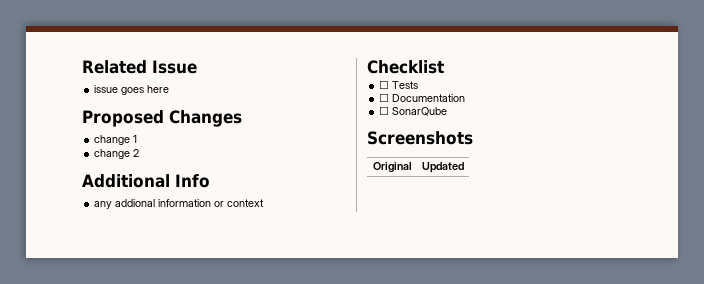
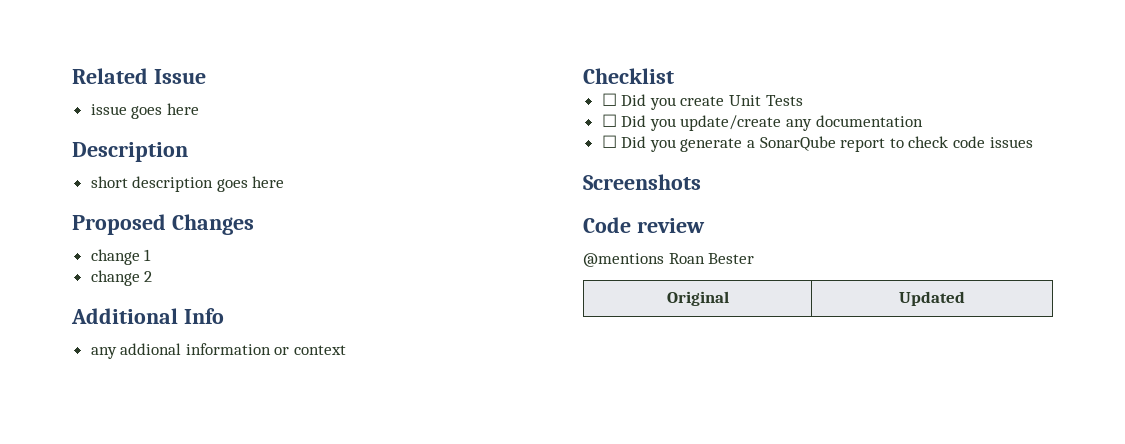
+ Description
+ short description goes here
- ☐ Tests
- ☐ Documentation
- ☐ SonarQube
+ ☐ Did you create Unit Tests
+ ☐ Did you update/create any documentation
+ ☐ Did you generate a SonarQube report to check code issues
  Screenshots
+ Code review
+ @mentions Roan Bester

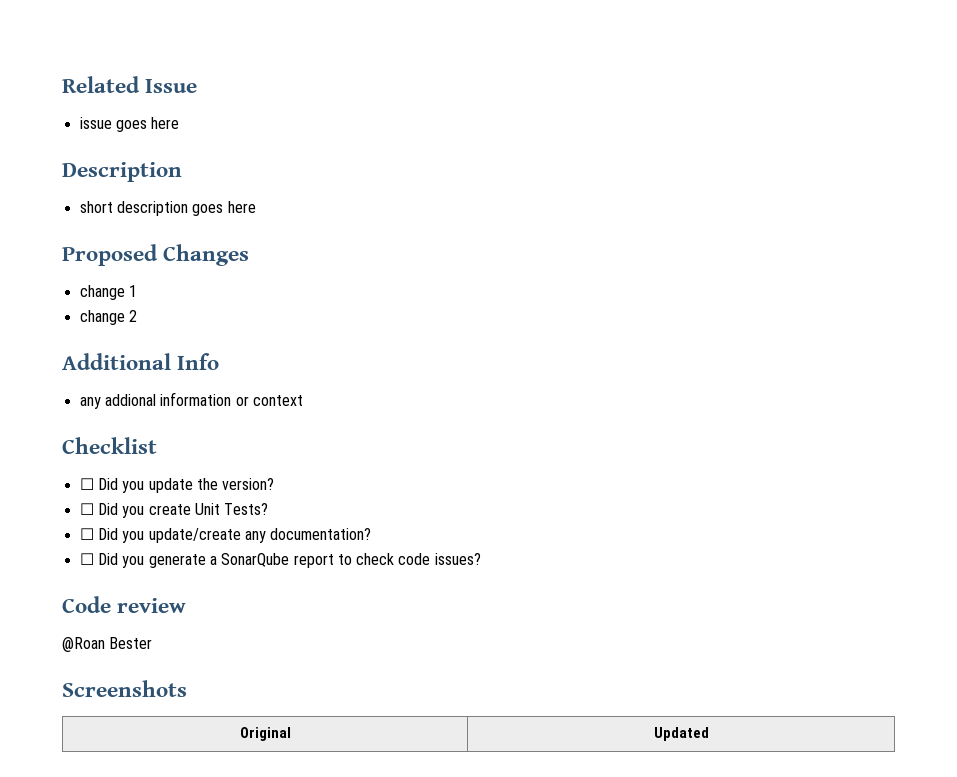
+ ☐ Did you update the version?
- ☐ Did you create Unit Tests
+ ☐ Did you create Unit Tests?
- ☐ Did you update/create any documentation
+ ☐ Did you update/create any documentation?
- ☐ Did you generate a SonarQube report to check code issues
- Screenshots
+ ☐ Did you generate a SonarQube report to check code issues?
- @mentions Roan Bester
+ @Roan Bester
+ Screenshots

